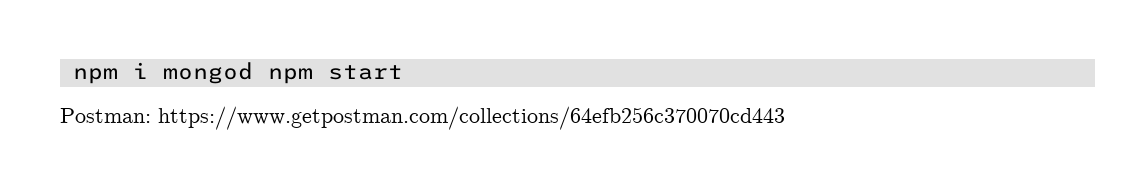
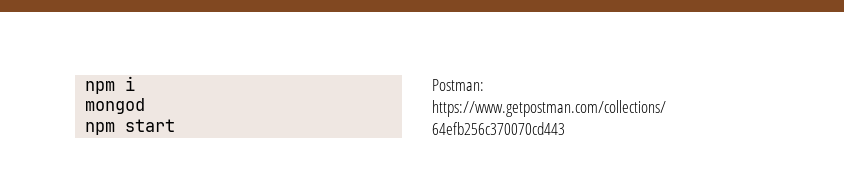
- npm i mongod npm start
+ npm i
+ mongod
+ npm start

